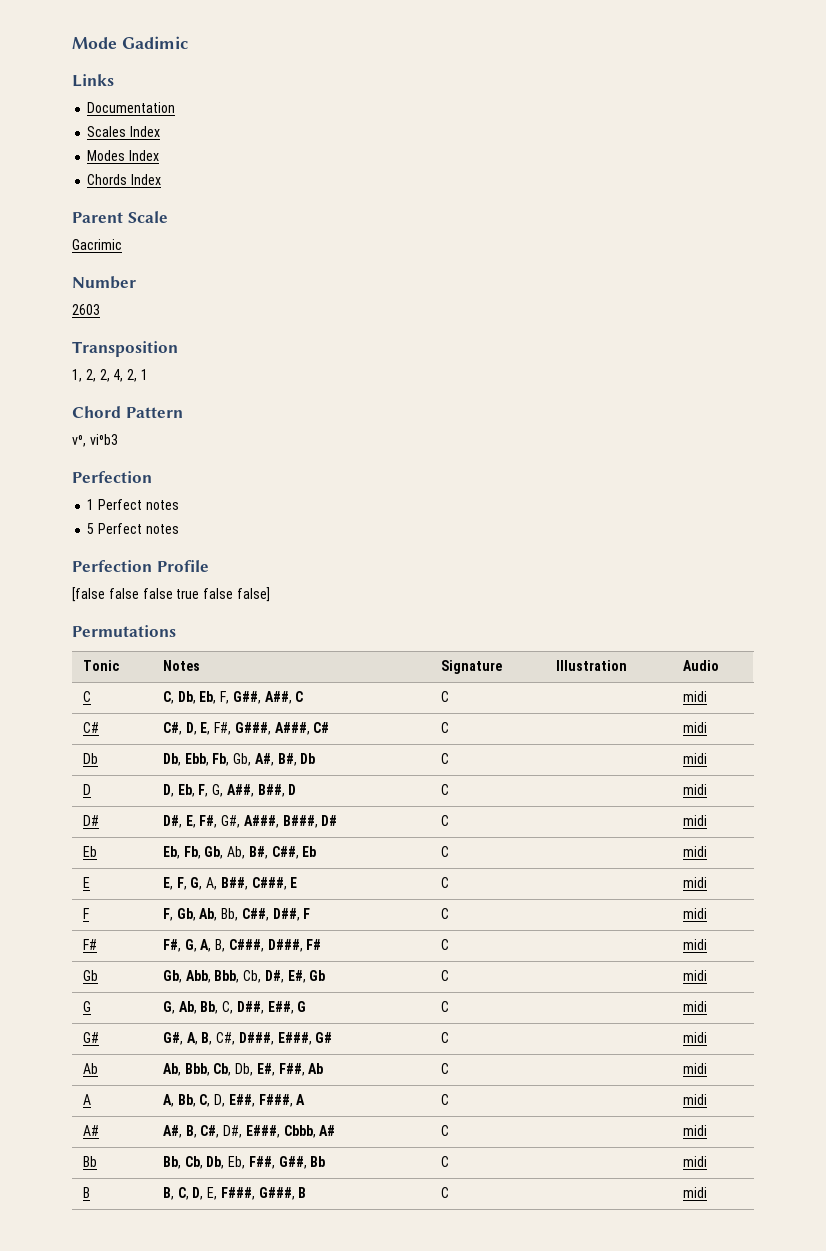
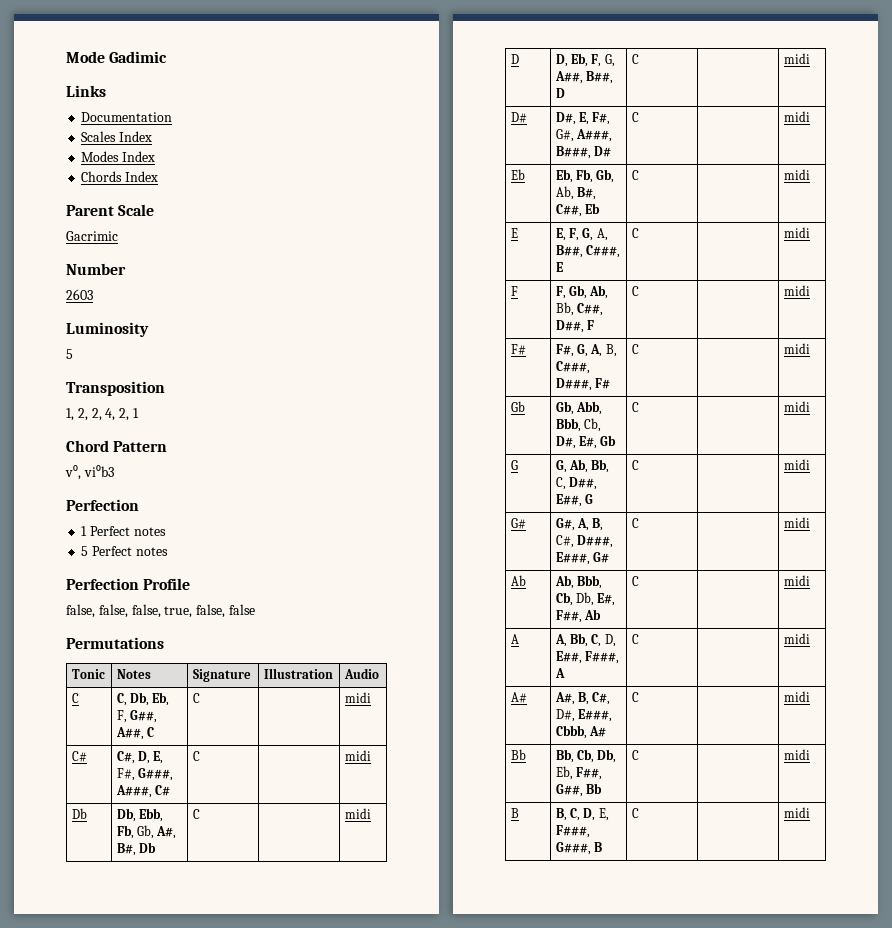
+ Luminosity
+ 5
- [false false false true false false]
+ false, false, false, true, false, false

